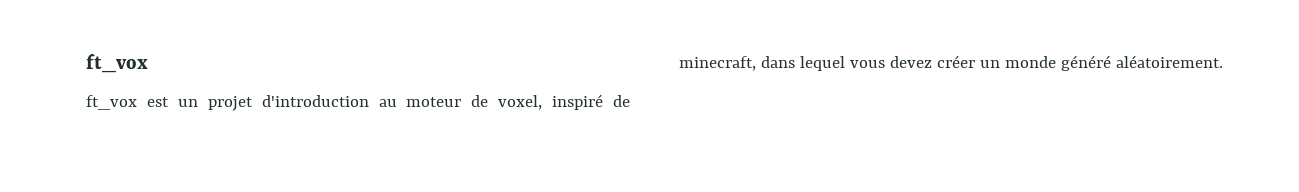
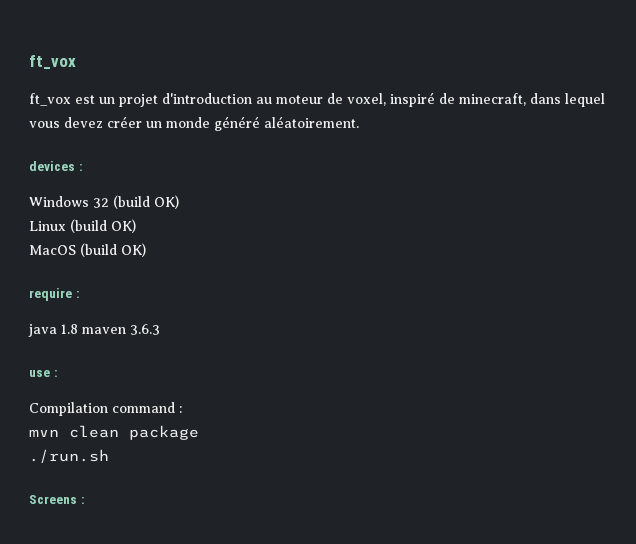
+ devices :
+ Windows 32 (build OK)
+ Linux (build OK)
+ MacOS (build OK)
+ require :
+ java 1.8 maven 3.6.3
+ use :
+ Compilation command :
+ mvn clean package
+ ./run.sh
+ Screens :

